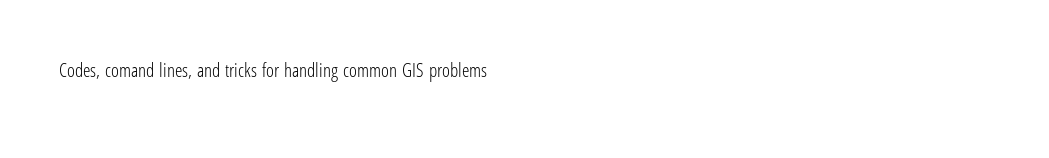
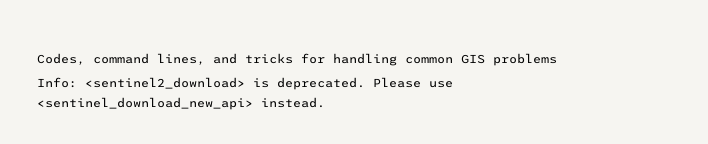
- Codes, comand lines, and tricks for handling common GIS problems
+ Codes, command lines, and tricks for handling common GIS problems
+ Info: <sentinel2_download> is deprecated. Please use <sentinel_download_new_api> instead.

